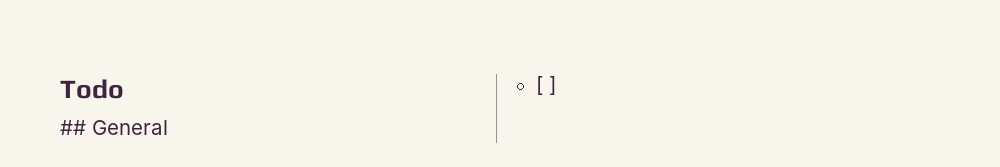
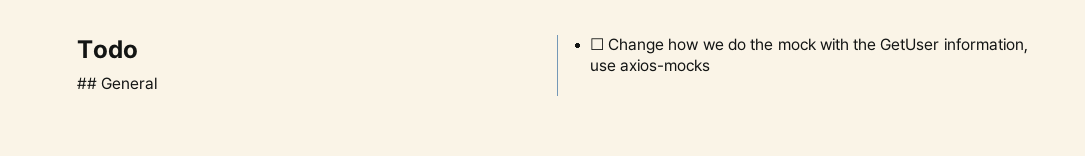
- [ ]
+ ☐ Change how we do the mock with the GetUser information, use axios-mocks

